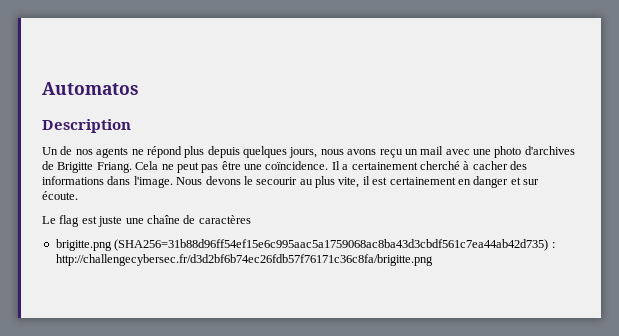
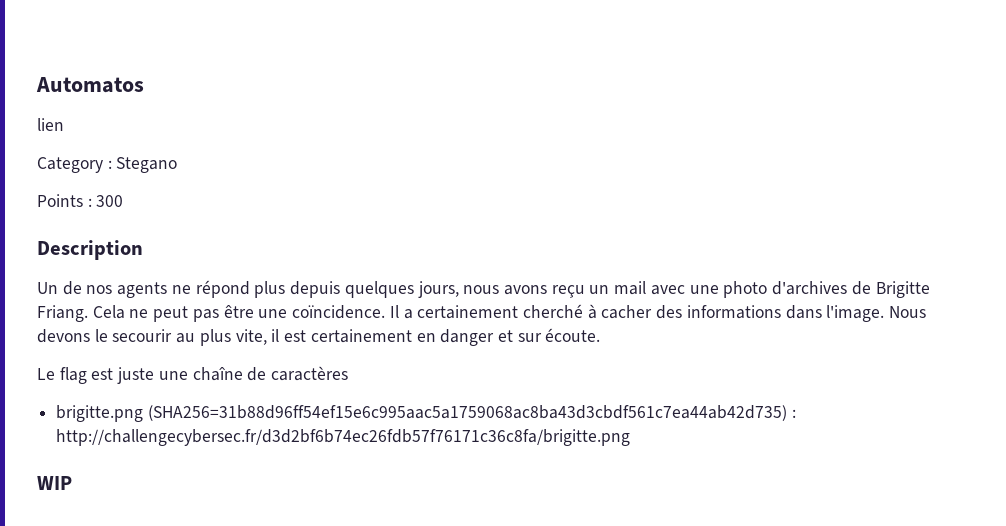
+ lien
+ Category : Stegano
+ Points : 300
+ WIP

